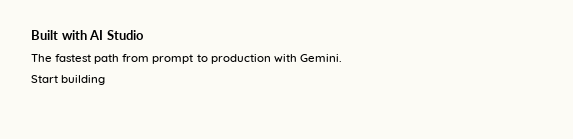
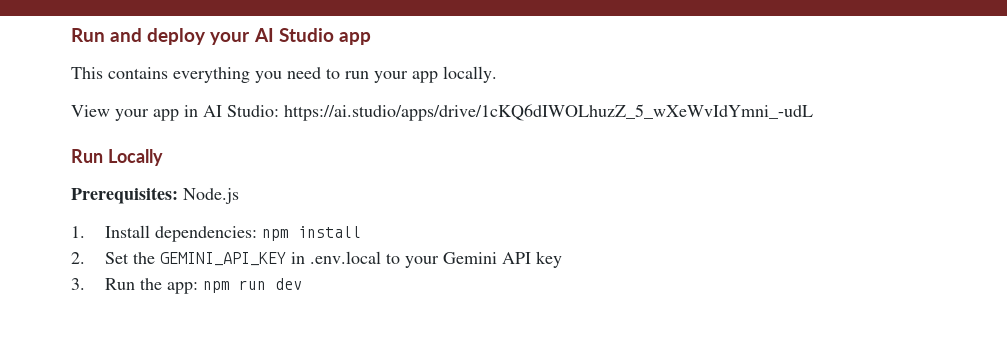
- Built with AI Studio
- The fastest path from prompt to production with Gemini.
- Start building
+ Run and deploy your AI Studio app
+ This contains everything you need to run your app locally.
+ View your app in AI Studio: https://ai.studio/apps/drive/1cKQ6dIWOLhuzZ_5_wXeWvIdYmni_-udL
+ Run Locally
+ Prerequisites: Node.js
+ 1. Install dependencies: npm install
+ 2. Set the GEMINI_API_KEY in .env.local to your Gemini API key
+ 3. Run the app: npm run dev

